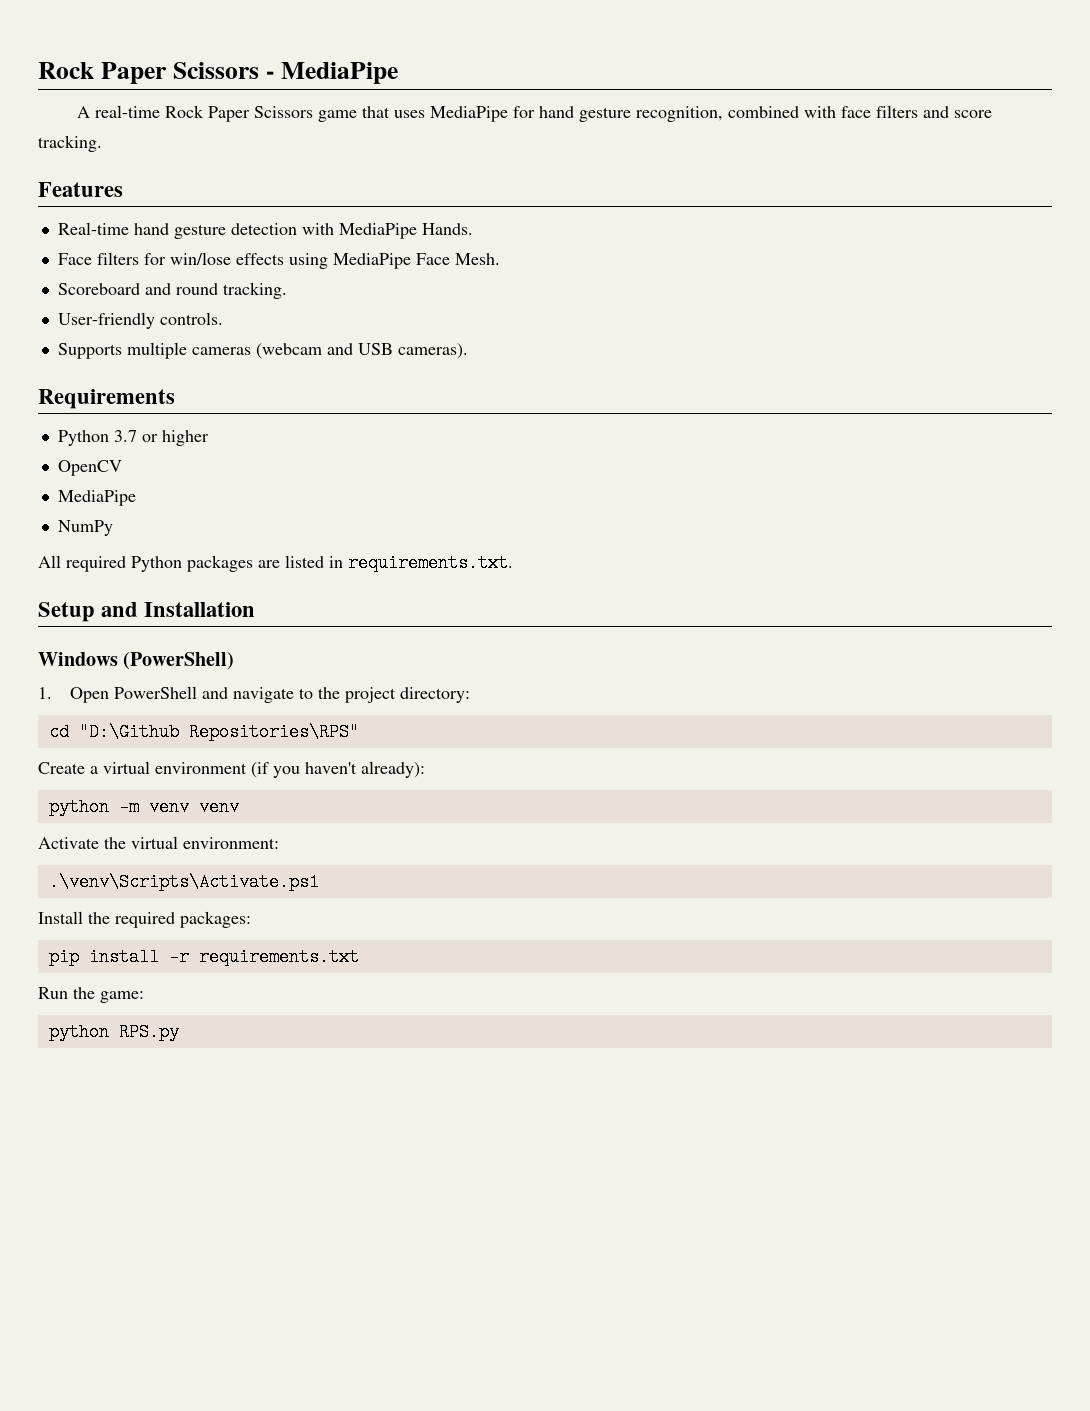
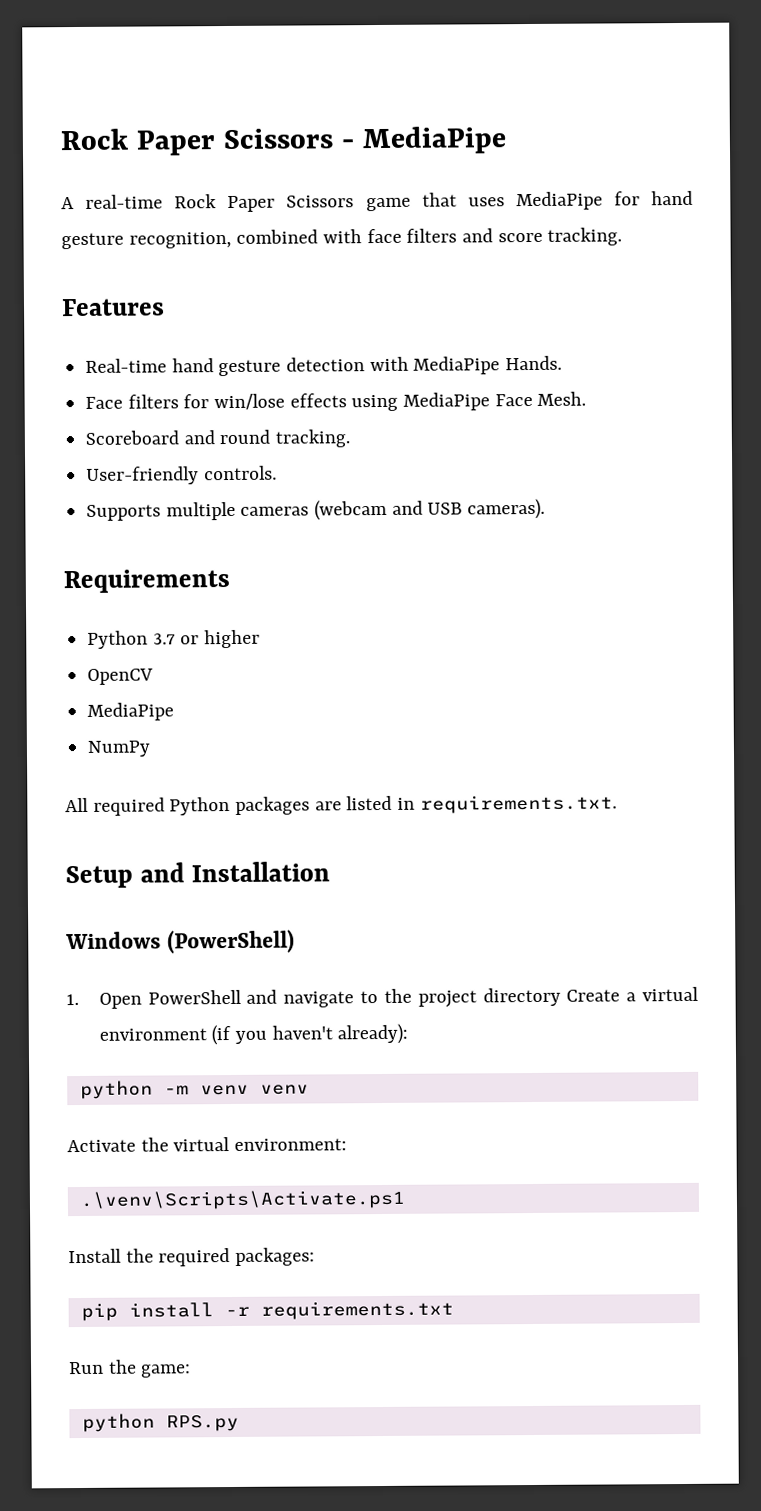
- 1. Open PowerShell and navigate to the project directory:
- cd "D:\Github Repositories\RPS"
- Create a virtual environment (if you haven't already):
+ 1. Open PowerShell and navigate to the project directory Create a virtual environment (if you haven't already):

